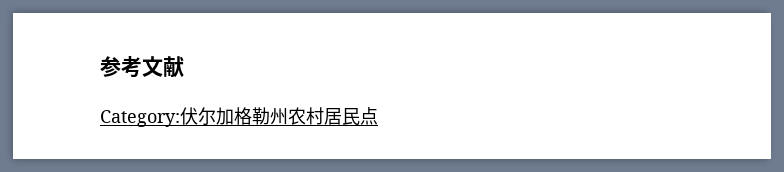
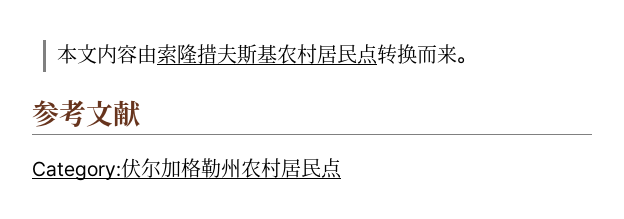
+ 本文内容由索隆措夫斯基农村居民点转换而来。

